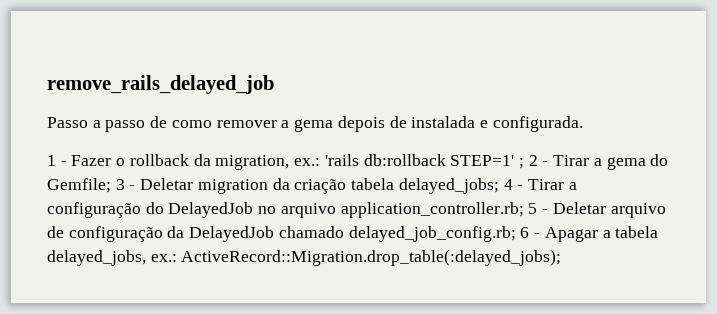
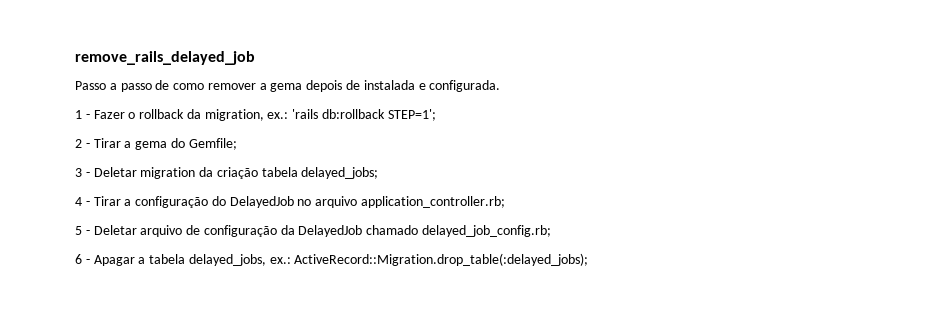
- 1 - Fazer o rollback da migration, ex.: 'rails db:rollback STEP=1' ; 2 - Tirar a gema do Gemfile; 3 - Deletar migration da criação tabela delayed_jobs; 4 - Tirar a configuração do DelayedJob no arquivo application_controller.rb; 5 - Deletar arquivo de configuração da DelayedJob chamado delayed_job_config.rb; 6 - Apagar a tabela delayed_jobs, ex.: ActiveRecord::Migration.drop_table(:delayed_jobs);
+ 1 - Fazer o rollback da migration, ex.: 'rails db:rollback STEP=1';
+ 2 - Tirar a gema do Gemfile;
+ 3 - Deletar migration da criação tabela delayed_jobs;
+ 4 - Tirar a configuração do DelayedJob no arquivo application_controller.rb;
+ 5 - Deletar arquivo de configuração da DelayedJob chamado delayed_job_config.rb;
+ 6 - Apagar a tabela delayed_jobs, ex.: ActiveRecord::Migration.drop_table(:delayed_jobs);

